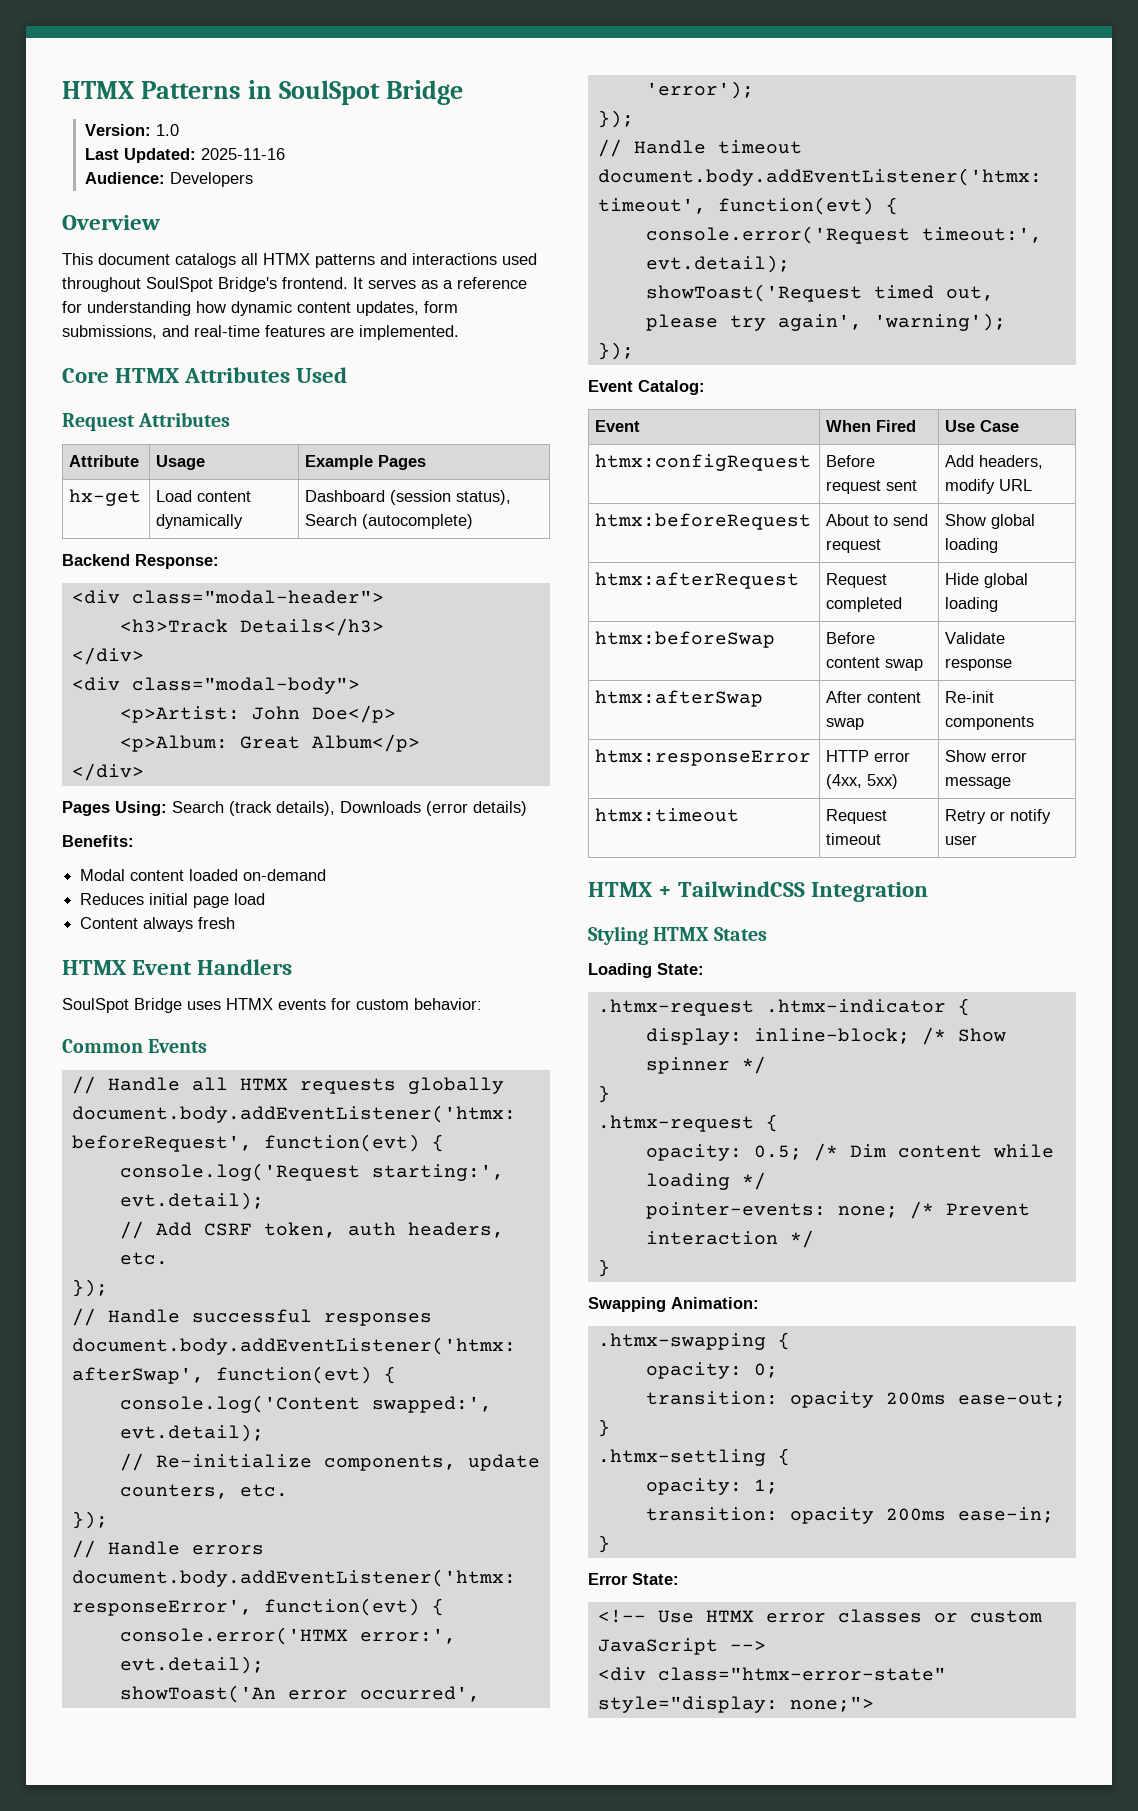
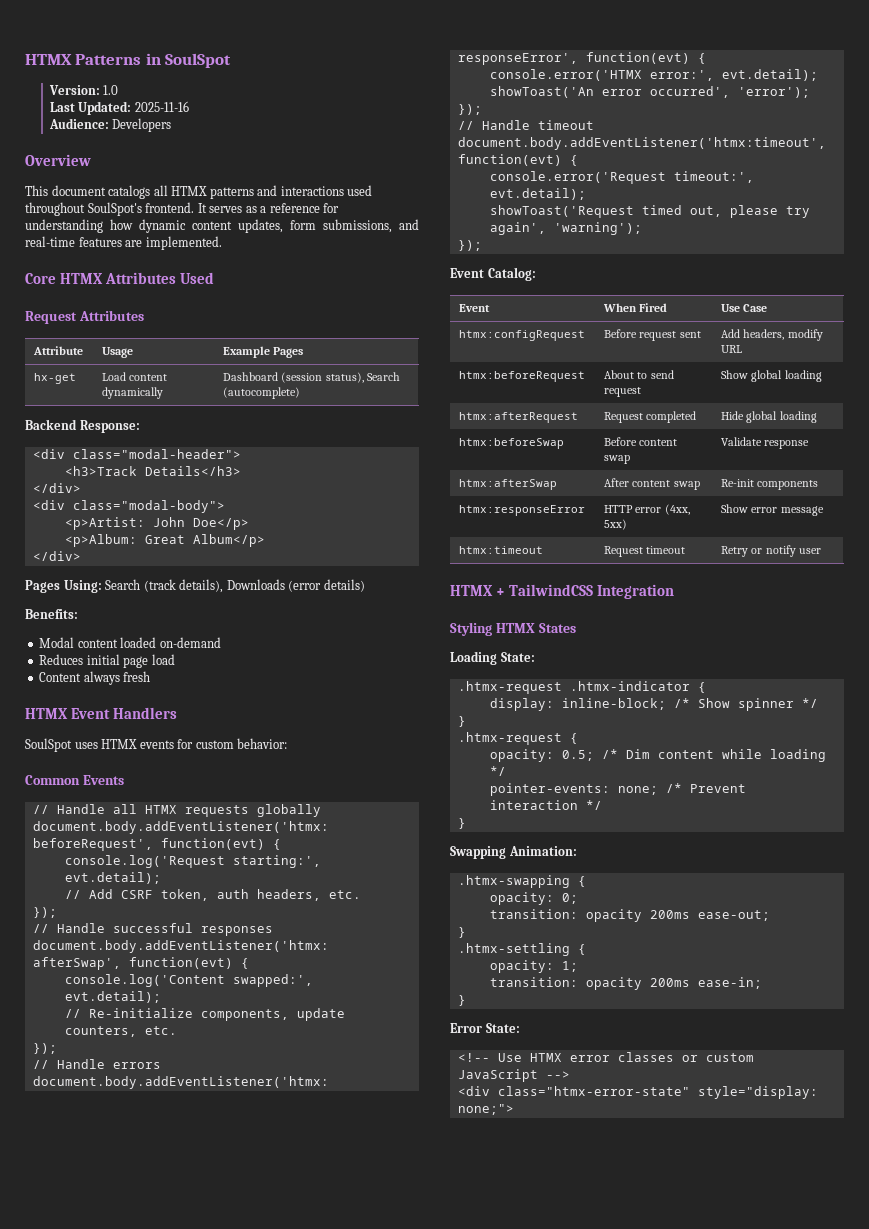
- HTMX Patterns in SoulSpot Bridge
+ HTMX Patterns in SoulSpot
- This document catalogs all HTMX patterns and interactions used throughout SoulSpot Bridge's frontend.
+ This document catalogs all HTMX patterns and interactions used throughout SoulSpot's frontend.
- SoulSpot Bridge uses HTMX events for custom behavior:
+ SoulSpot uses HTMX events for custom behavior:

